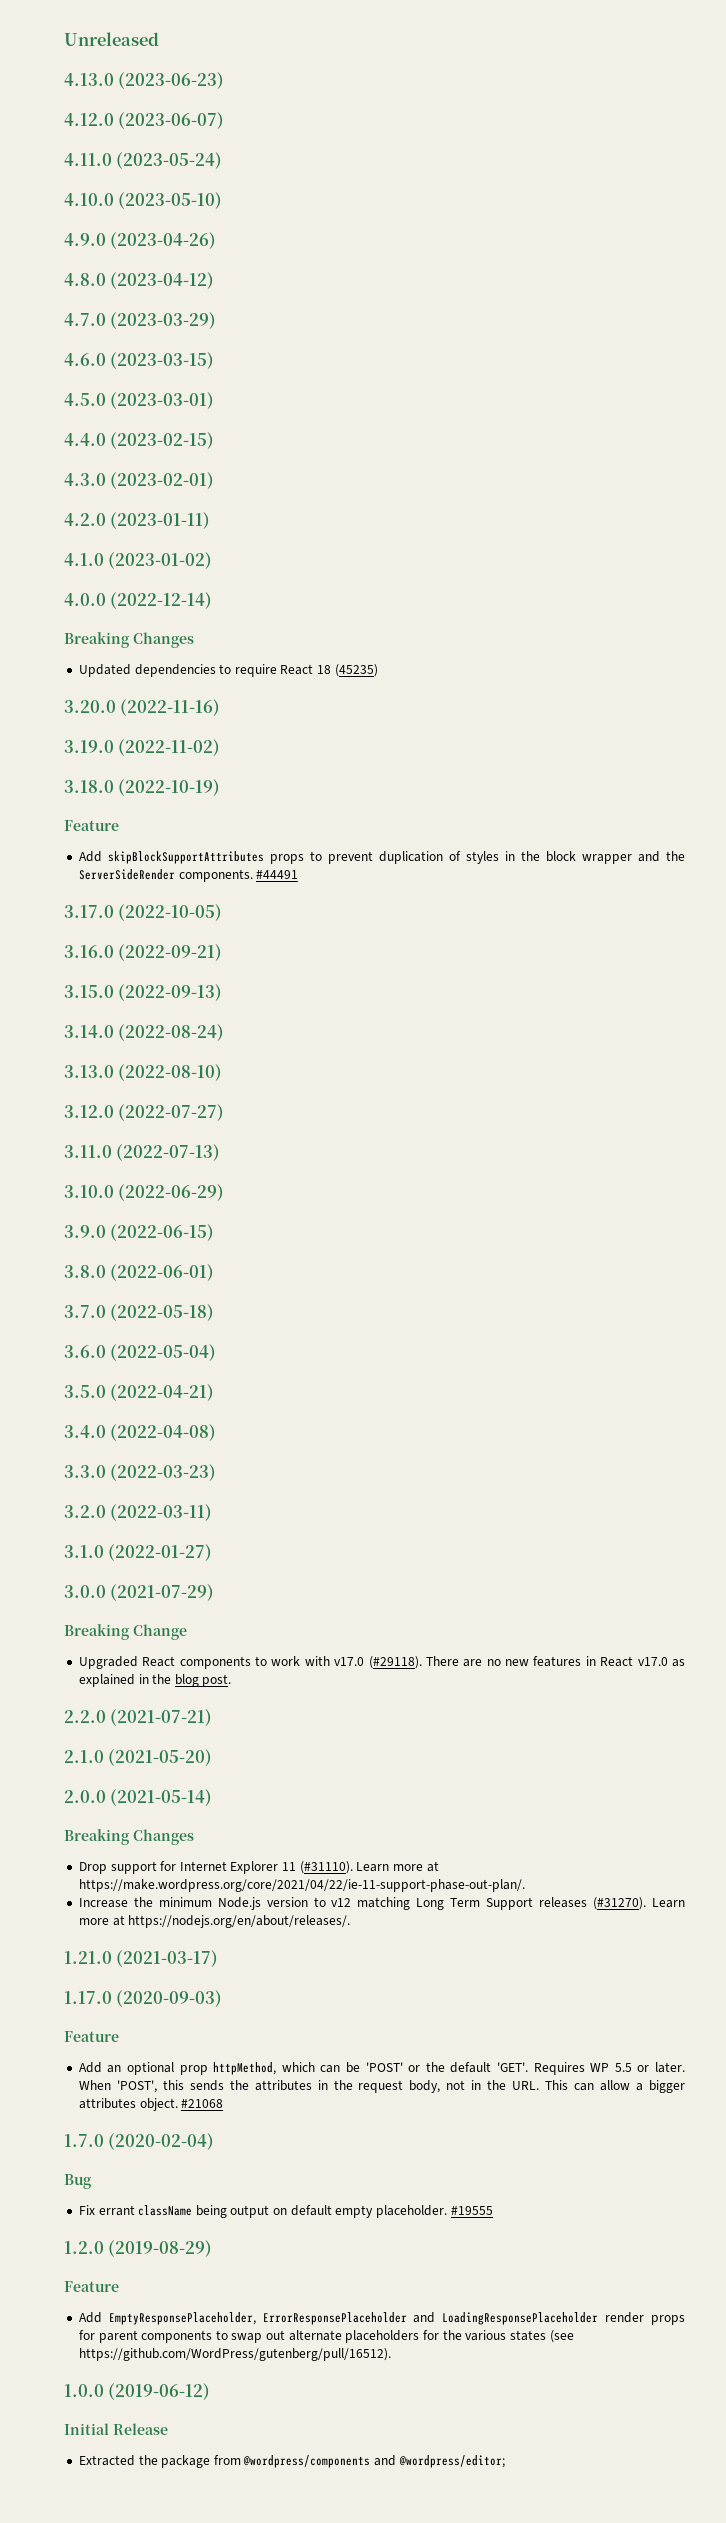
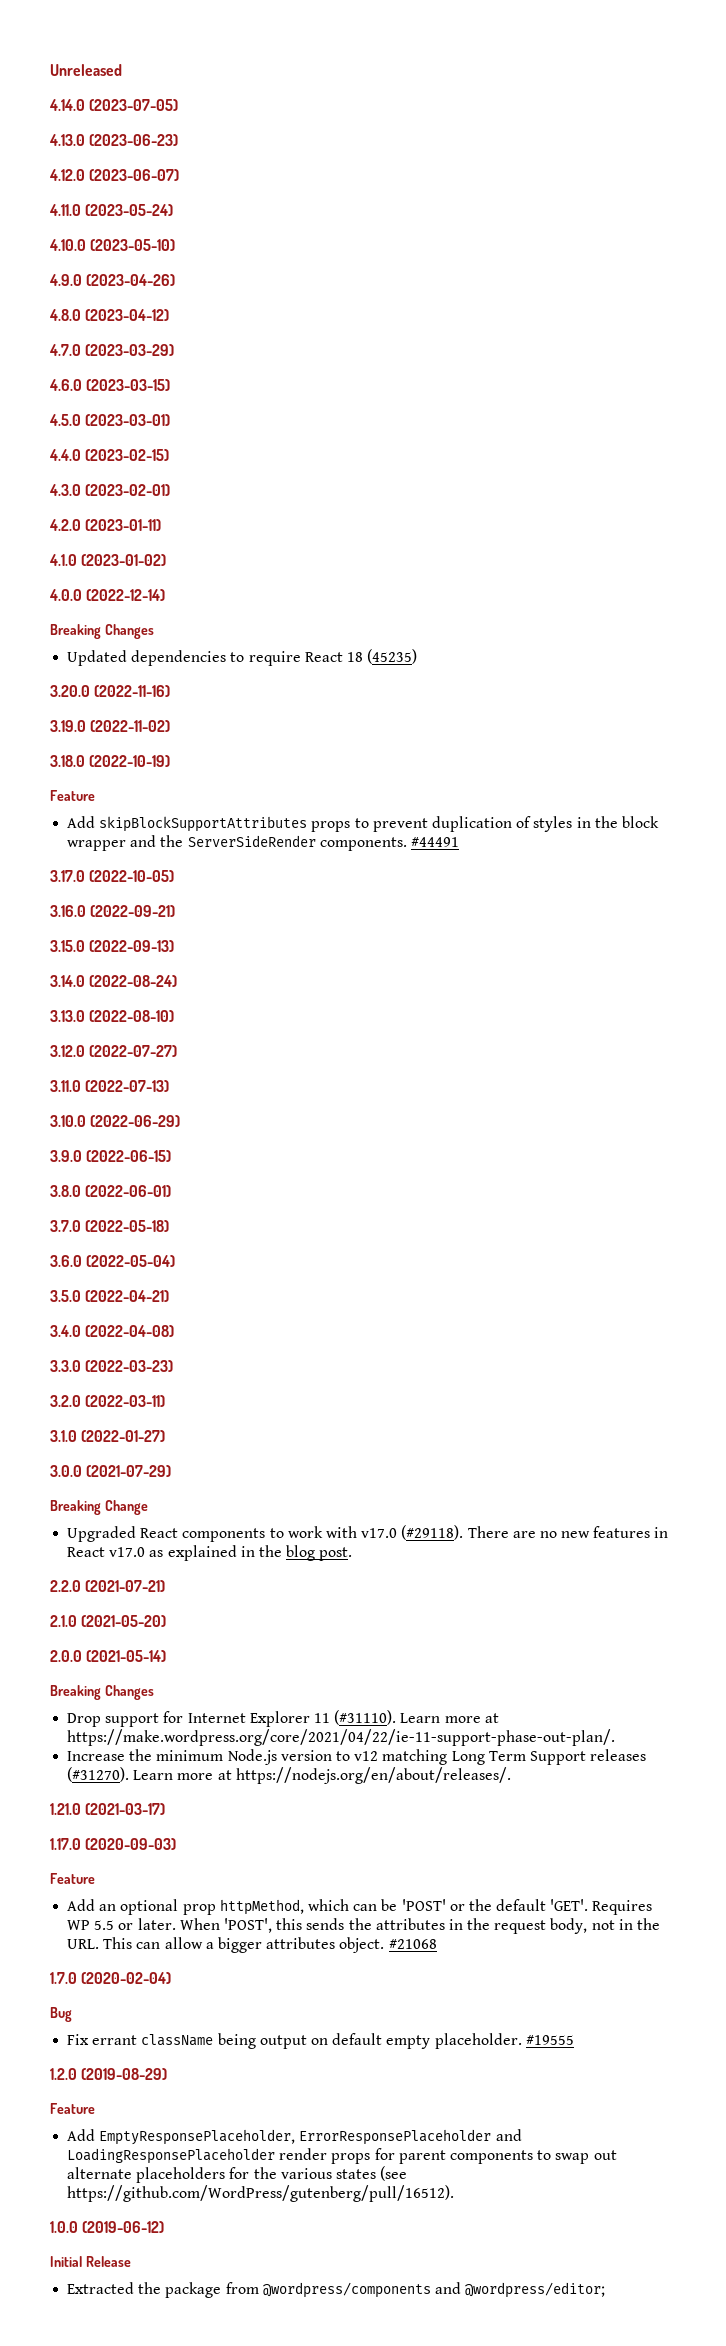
+ 4.14.0 (2023-07-05)

